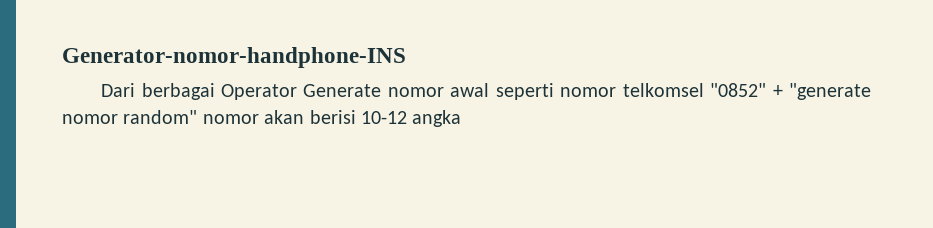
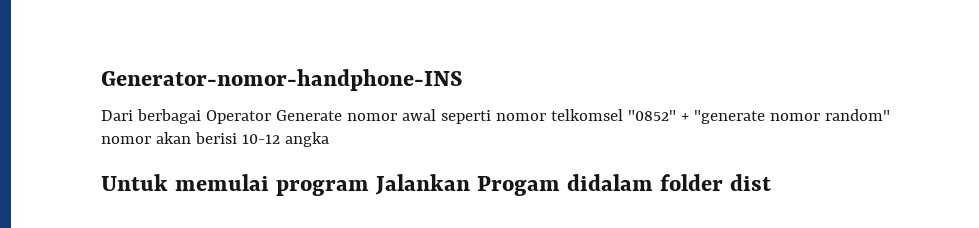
+ Untuk memulai program Jalankan Progam didalam folder dist

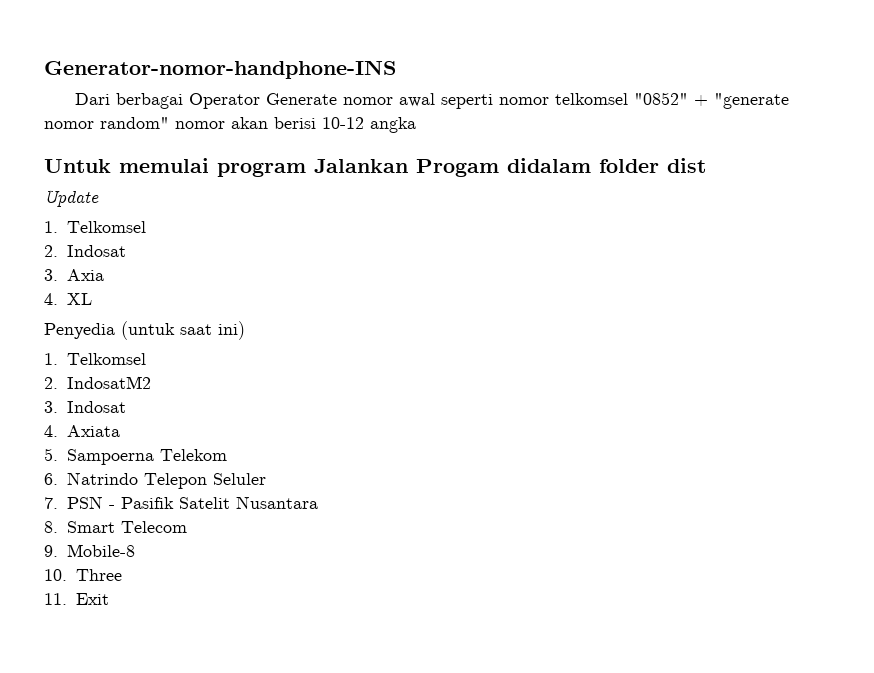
+ Update
+ 1. Telkomsel
+ 2. Indosat
+ 3. Axia
+ 4. XL
+ Penyedia (untuk saat ini)
+ 1. Telkomsel
+ 2. IndosatM2
+ 3. Indosat
+ 4. Axiata
+ 5. Sampoerna Telekom
+ 6. Natrindo Telepon Seluler
+ 7. PSN - Pasifik Satelit Nusantara
+ 8. Smart Telecom
+ 9. Mobile-8
+ 10. Three
+ 11. Exit

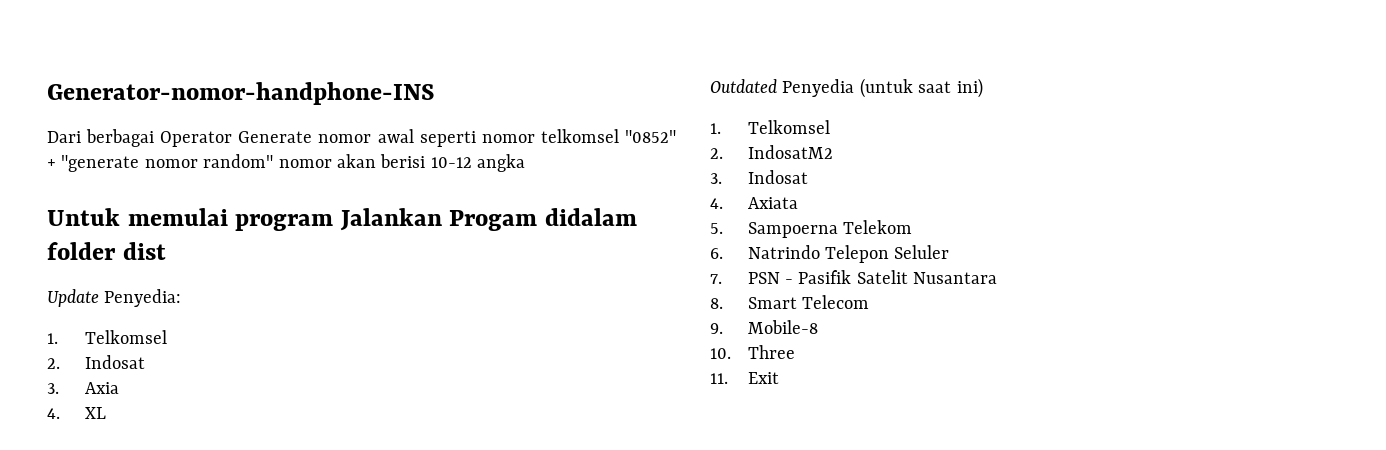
- Update
+ Update Penyedia:
- Penyedia (untuk saat ini)
+ Outdated Penyedia (untuk saat ini)

